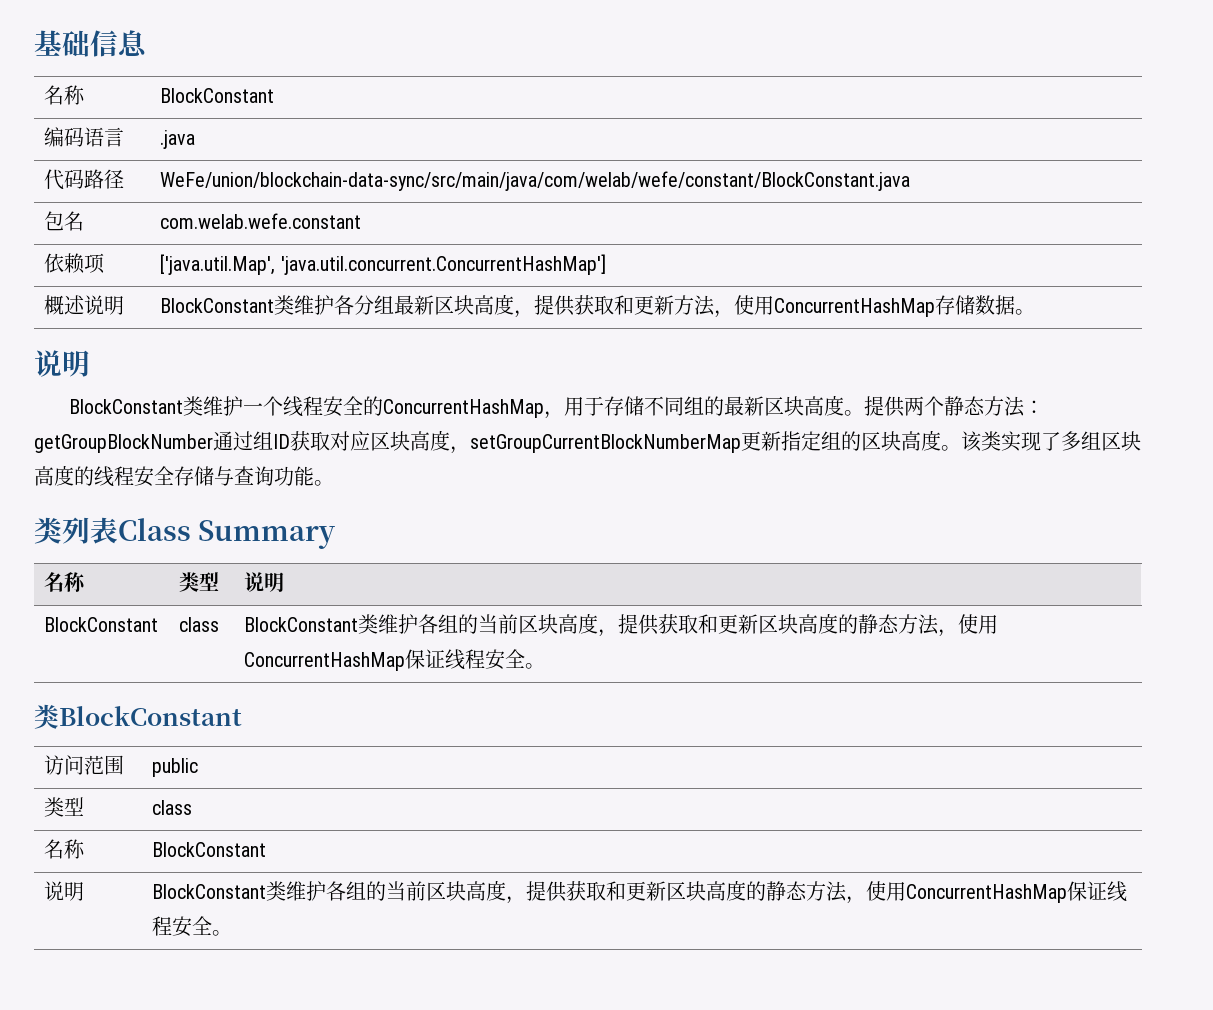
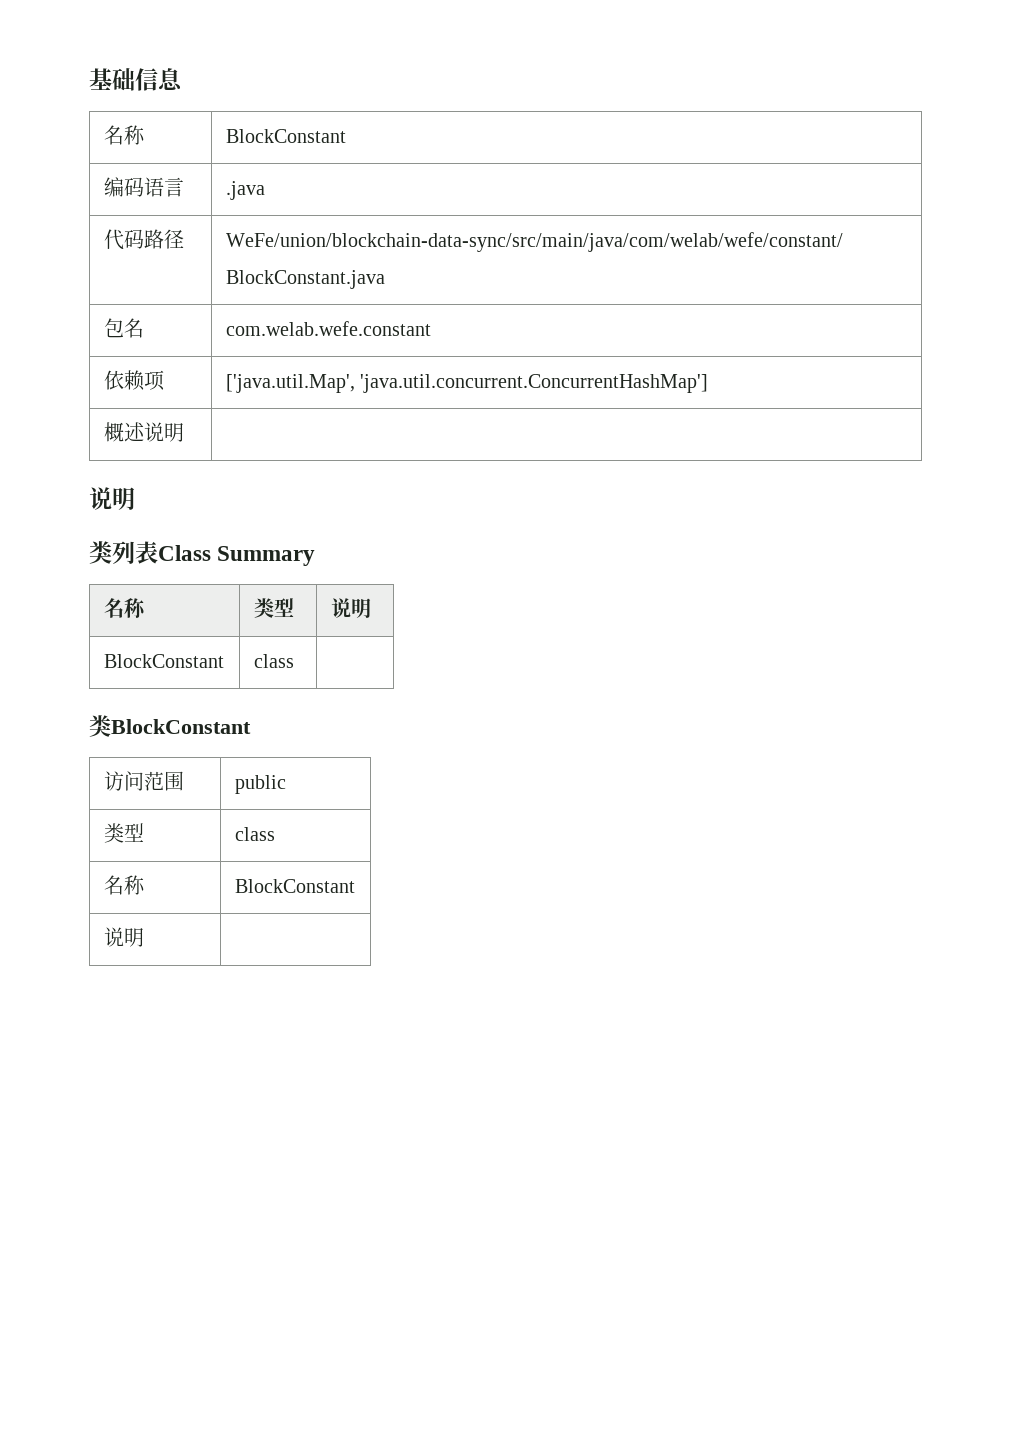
- 概述说明 | BlockConstant类维护各分组最新区块高度，提供获取和更新方法，使用ConcurrentHashMap存储数据。
+ 概述说明 |
  说明
- BlockConstant类维护一个线程安全的ConcurrentHashMap，用于存储不同组的最新区块高度。提供两个静态方法：getGroupBlockNumber通过组ID获取对应区块高度，setGroupCurrentBlockNumberMap更新指定组的区块高度。该类实现了多组区块高度的线程安全存储与查询功能。
- BlockConstant | class | BlockConstant类维护各组的当前区块高度，提供获取和更新区块高度的静态方法，使用ConcurrentHashMap保证线程安全。
+ BlockConstant | class |
  类型 | class
  名称 | BlockConstant
- 说明 | BlockConstant类维护各组的当前区块高度，提供获取和更新区块高度的静态方法，使用ConcurrentHashMap保证线程安全。
+ 说明 |

